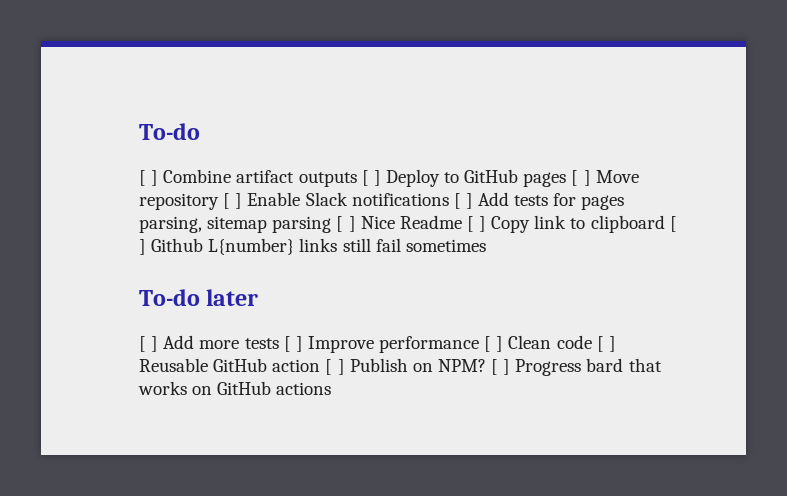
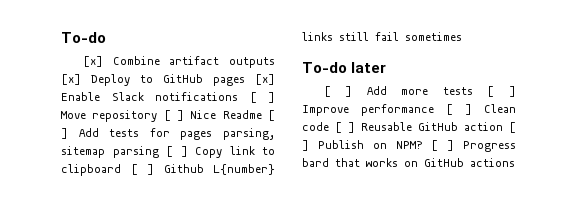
- [ ] Combine artifact outputs [ ] Deploy to GitHub pages [ ] Move repository [ ] Enable Slack notifications [ ] Add tests for pages parsing, sitemap parsing [ ] Nice Readme [ ] Copy link to clipboard [ ] Github L{number} links still fail sometimes
+ [x] Combine artifact outputs [x] Deploy to GitHub pages [x] Enable Slack notifications [ ] Move repository [ ] Nice Readme [ ] Add tests for pages parsing, sitemap parsing [ ] Copy link to clipboard [ ] Github L{number} links still fail sometimes

